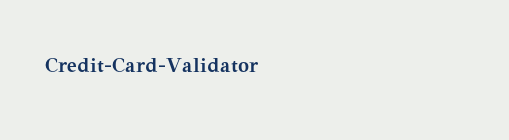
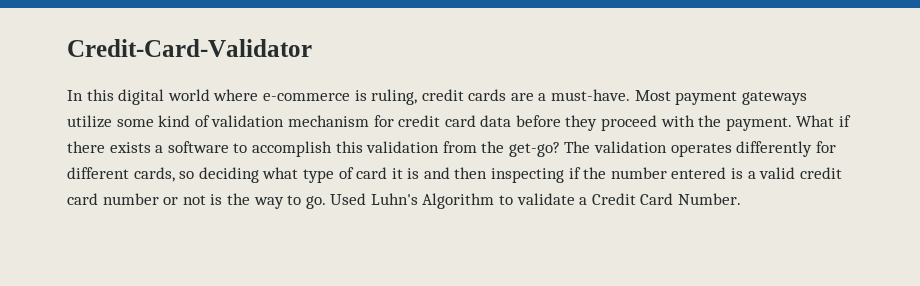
+ In this digital world where e-commerce is ruling, credit cards are a must-have. Most payment gateways utilize some kind of validation mechanism for credit card data before they proceed with the payment. What if there exists a software to accomplish this validation from the get-go? The validation operates differently for different cards, so deciding what type of card it is and then inspecting if the number entered is a valid credit card number or not is the way to go. Used Luhn's Algorithm to validate a Credit Card Number.

